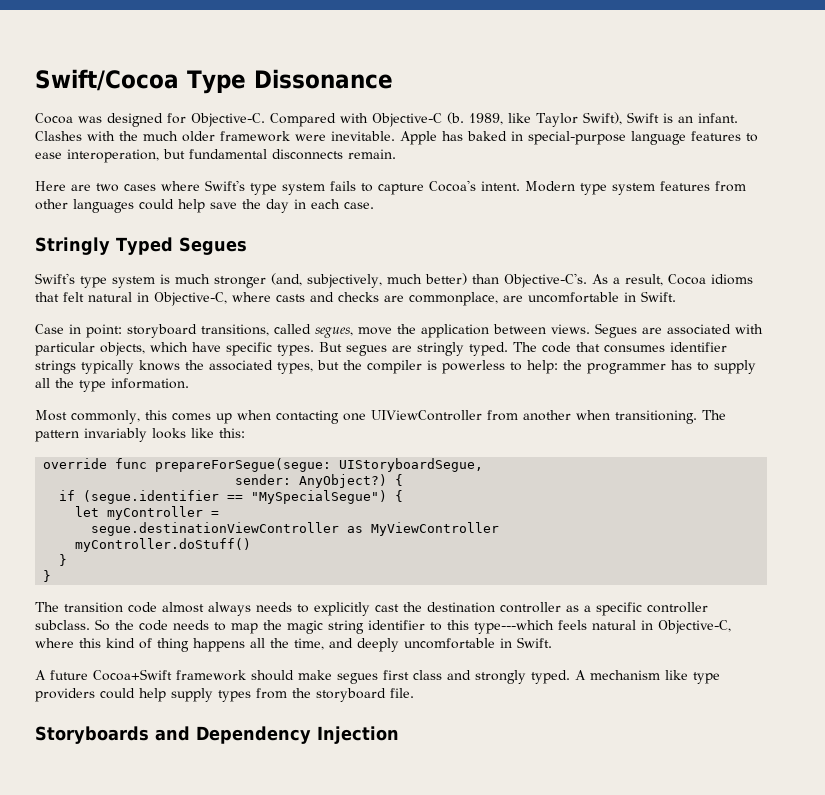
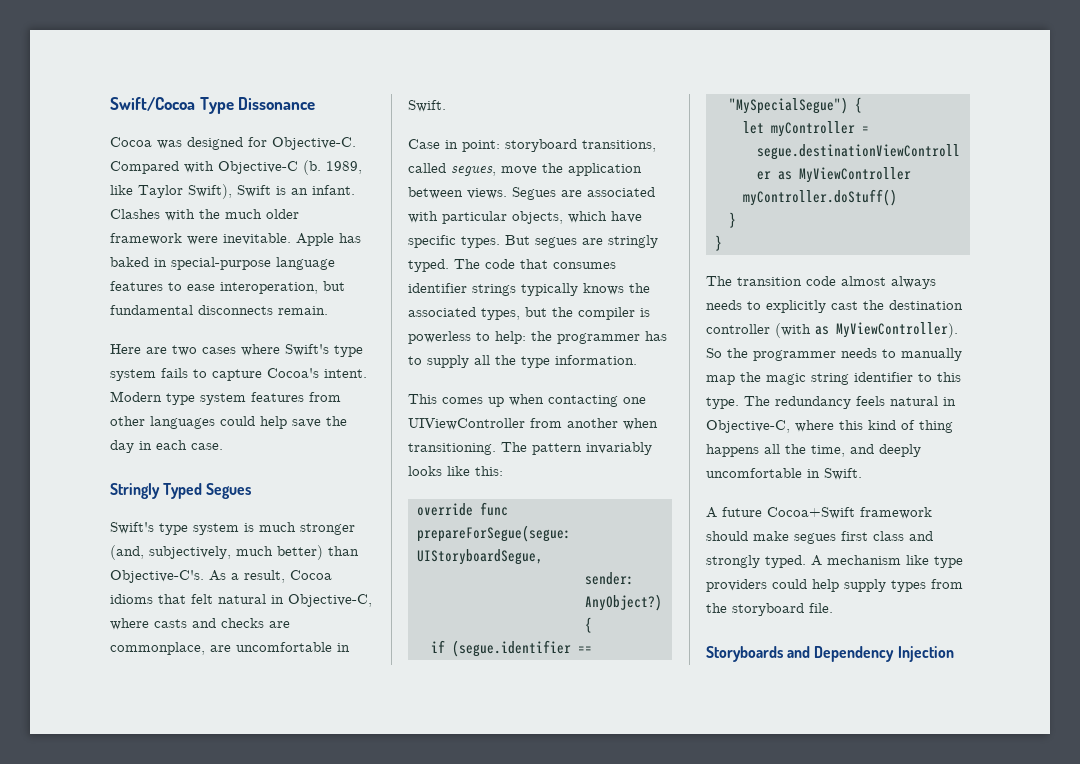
- Most commonly, this comes up when contacting one UIViewController from another when transitioning.
+ This comes up when contacting one UIViewController from another when transitioning.
- The transition code almost always needs to explicitly cast the destination controller as a specific controller subclass.
+ The transition code almost always needs to explicitly cast the destination controller (with as MyViewController).
- So the code needs to map the magic string identifier to this type---which feels natural in Objective-C, where this kind of thing happens all the time, and deeply uncomfortable in Swift.
+ So the programmer needs to manually map the magic string identifier to this type. The redundancy feels natural in Objective-C, where this kind of thing happens all the time, and deeply uncomfortable in Swift.

